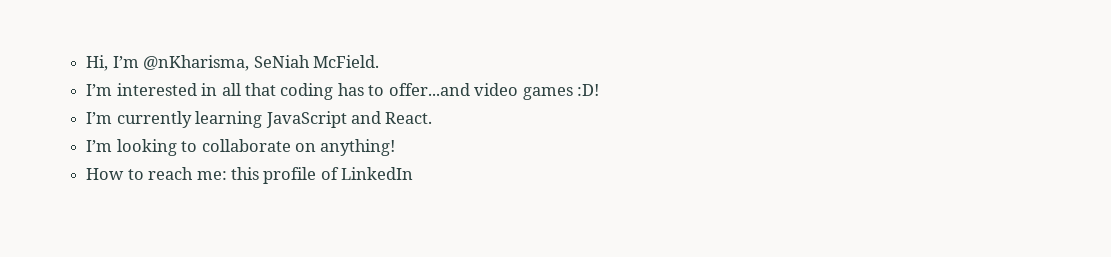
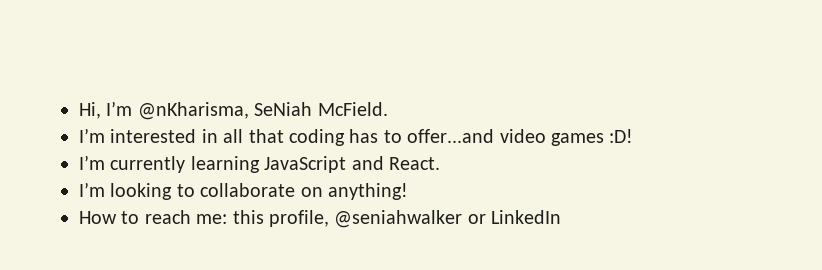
- How to reach me: this profile of LinkedIn
+ How to reach me: this profile, @seniahwalker or LinkedIn

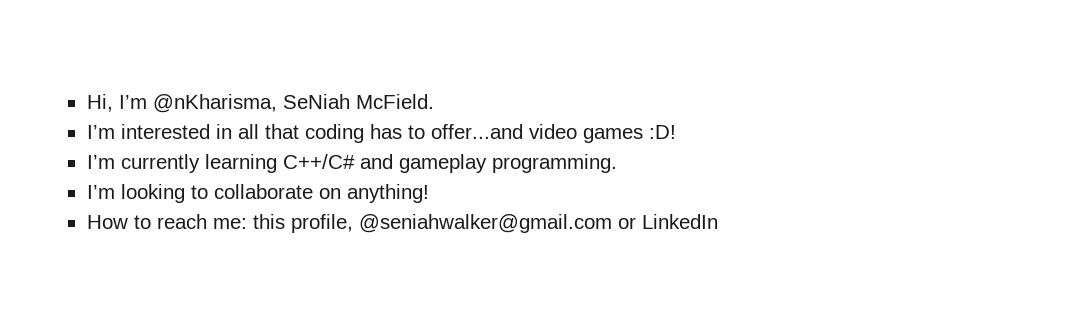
- I’m currently learning JavaScript and React.
+ I’m currently learning C++/C# and gameplay programming.
- How to reach me: this profile, @seniahwalker or LinkedIn
+ How to reach me: this profile, @seniahwalker@gmail.com or LinkedIn

